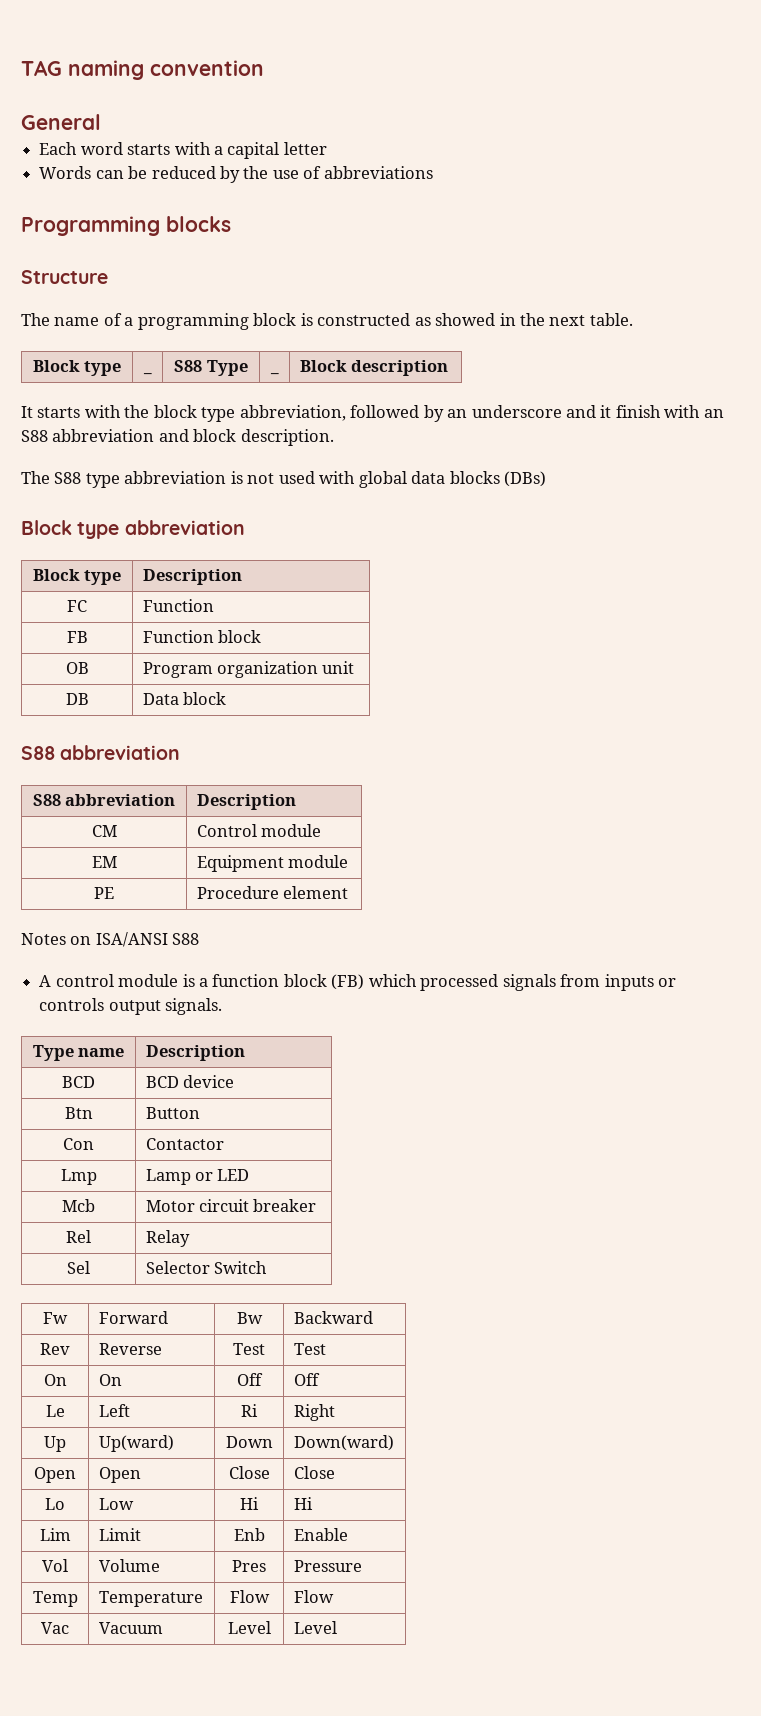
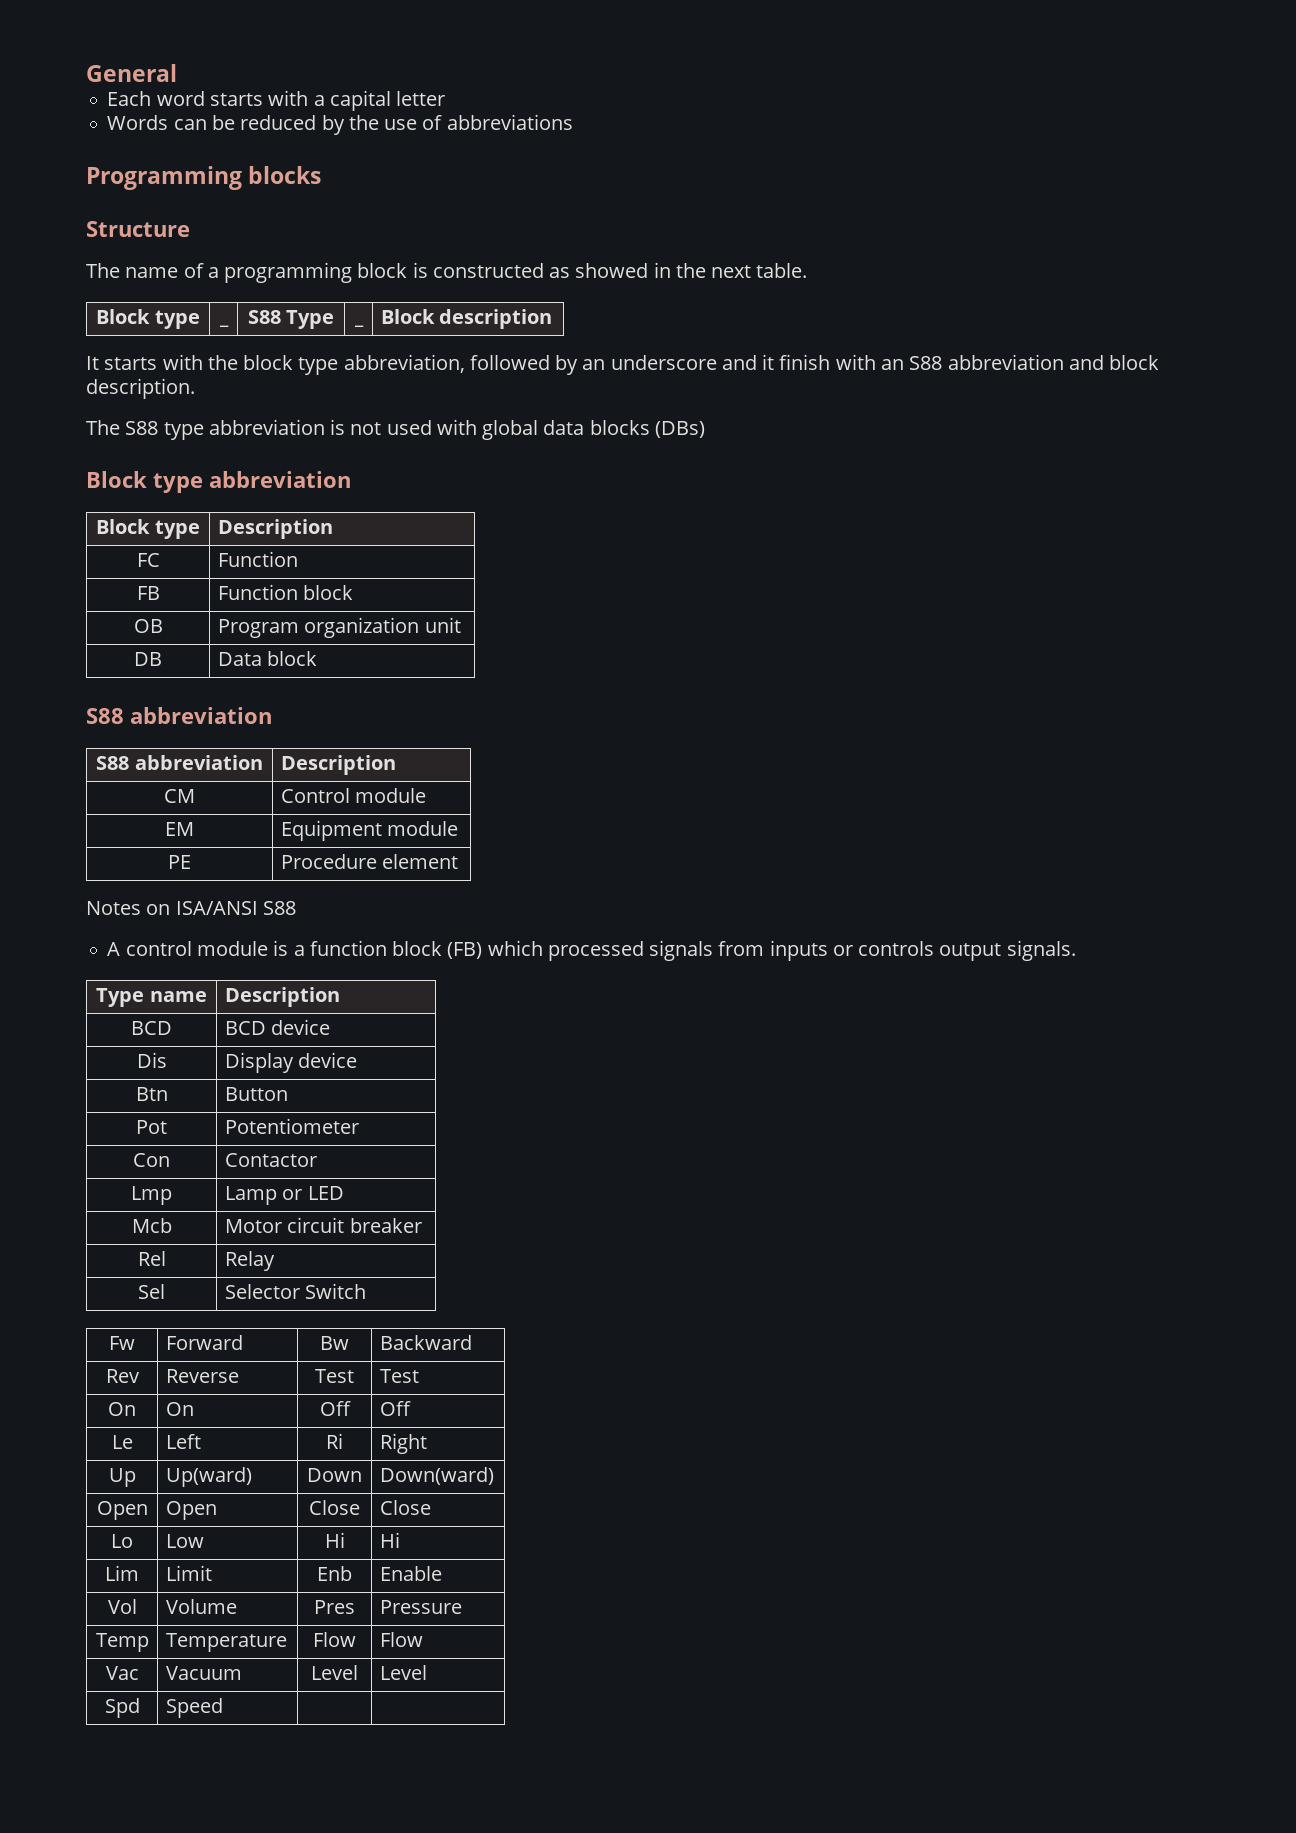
- TAG naming convention
+ Dis | Display device
+ Pot | Potentiometer
+ Spd | Speed | |

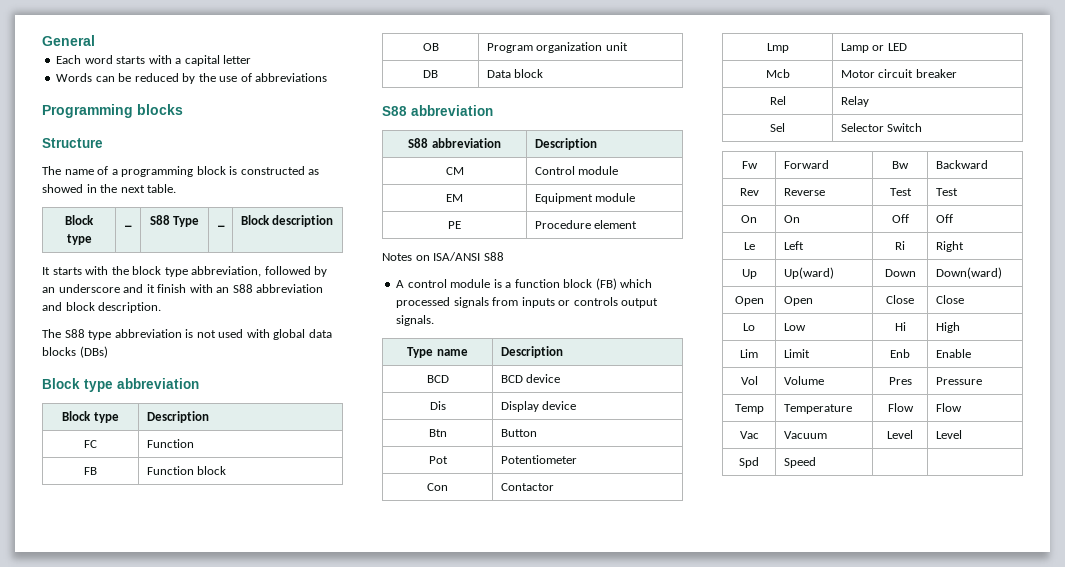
- Lo | Low | Hi | Hi
+ Lo | Low | Hi | High

